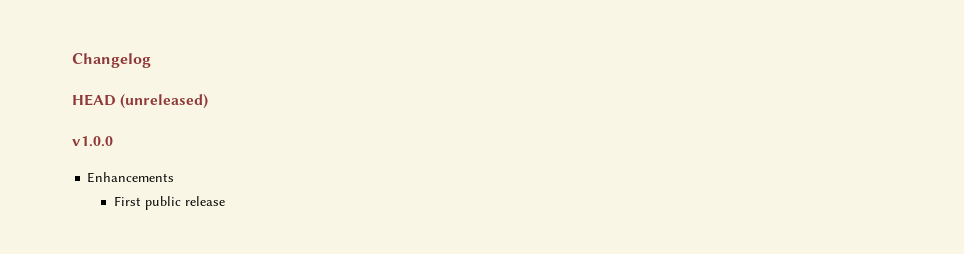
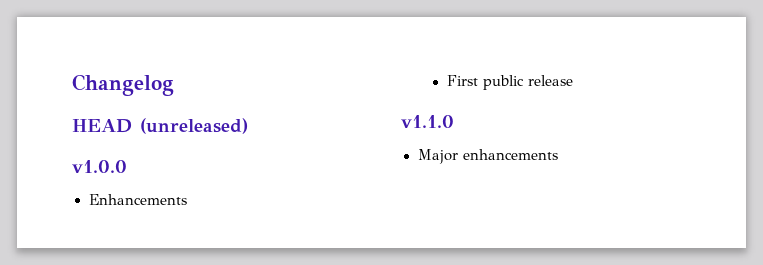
+ v1.1.0
+ Major enhancements

